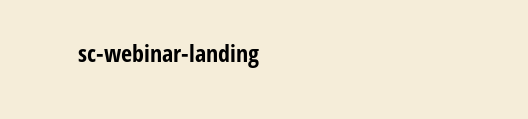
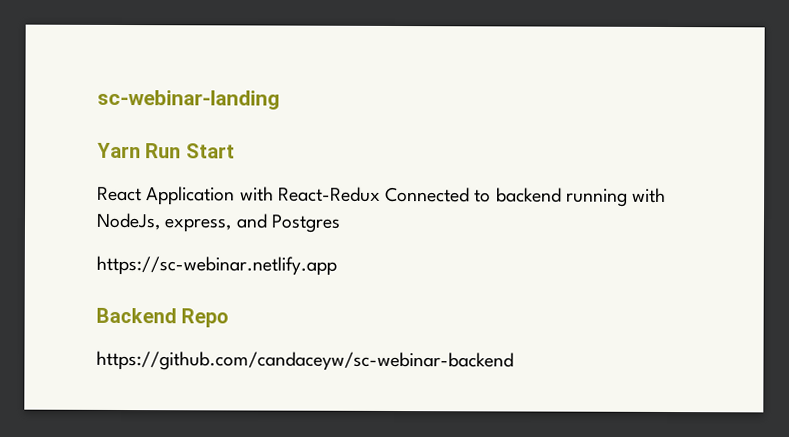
+ Yarn Run Start
+ React Application with React-Redux Connected to backend running with NodeJs, express, and Postgres
+ https://sc-webinar.netlify.app
+ Backend Repo
+ https://github.com/candaceyw/sc-webinar-backend

